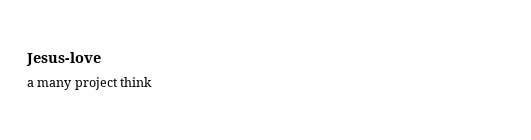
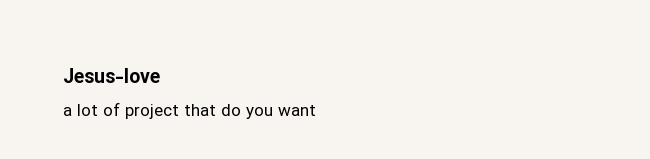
- a many project think
+ a lot of project that do you want

